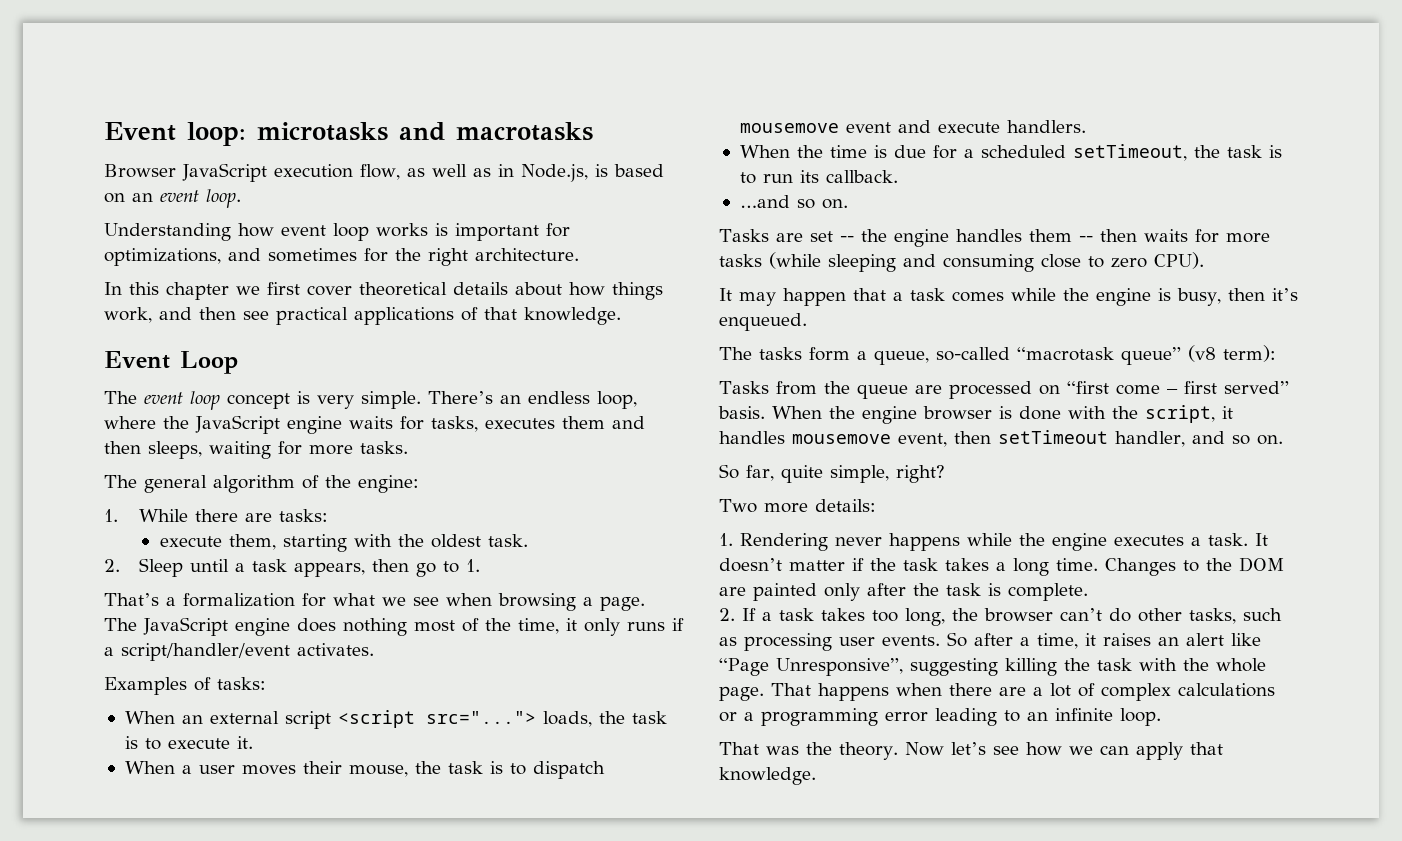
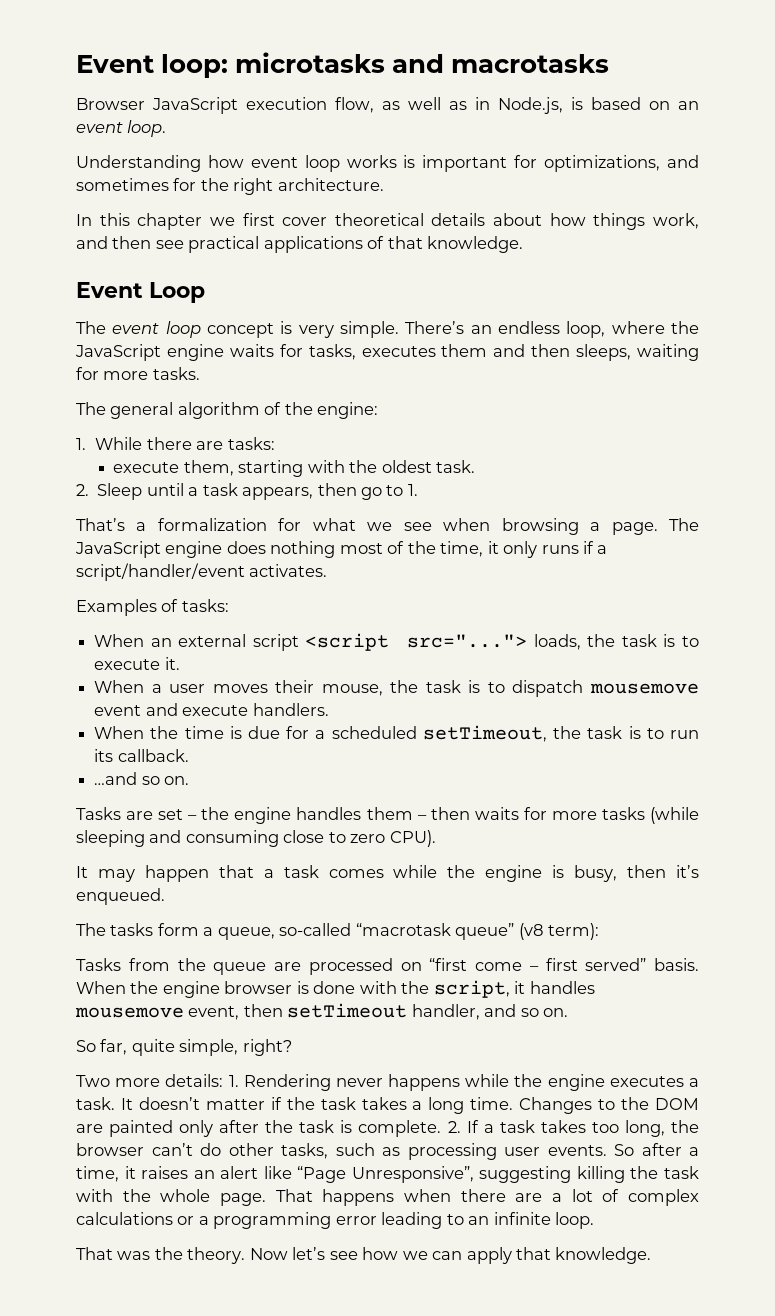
- Tasks are set -- the engine handles them -- then waits for more tasks (while sleeping and consuming close to zero CPU).
+ Tasks are set – the engine handles them – then waits for more tasks (while sleeping and consuming close to zero CPU).
- Two more details:
- 1. Rendering never happens while the engine executes a task.
+ Two more details: 1. Rendering never happens while the engine executes a task.
- Changes to the DOM are painted only after the task is complete.
- 2. If a task takes too long, the browser can’t do other tasks, such as processing user events.
+ Changes to the DOM are painted only after the task is complete. 2. If a task takes too long, the browser can’t do other tasks, such as processing user events.

